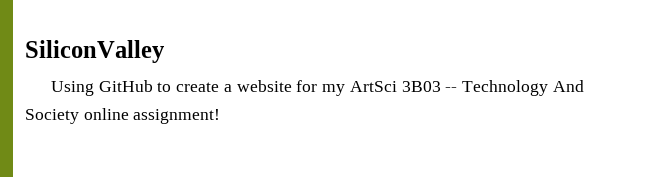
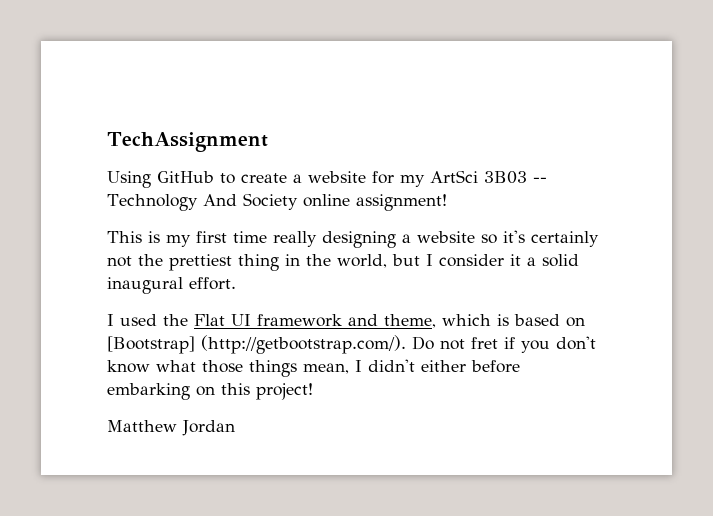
- SiliconValley
+ TechAssignment
+ This is my first time really designing a website so it's certainly not the prettiest thing in the world, but I consider it a solid inaugural effort.
+ I used the Flat UI framework and theme, which is based on [Bootstrap] (http://getbootstrap.com/). Do not fret if you don't know what those things mean, I didn't either before embarking on this project!
+ Matthew Jordan

